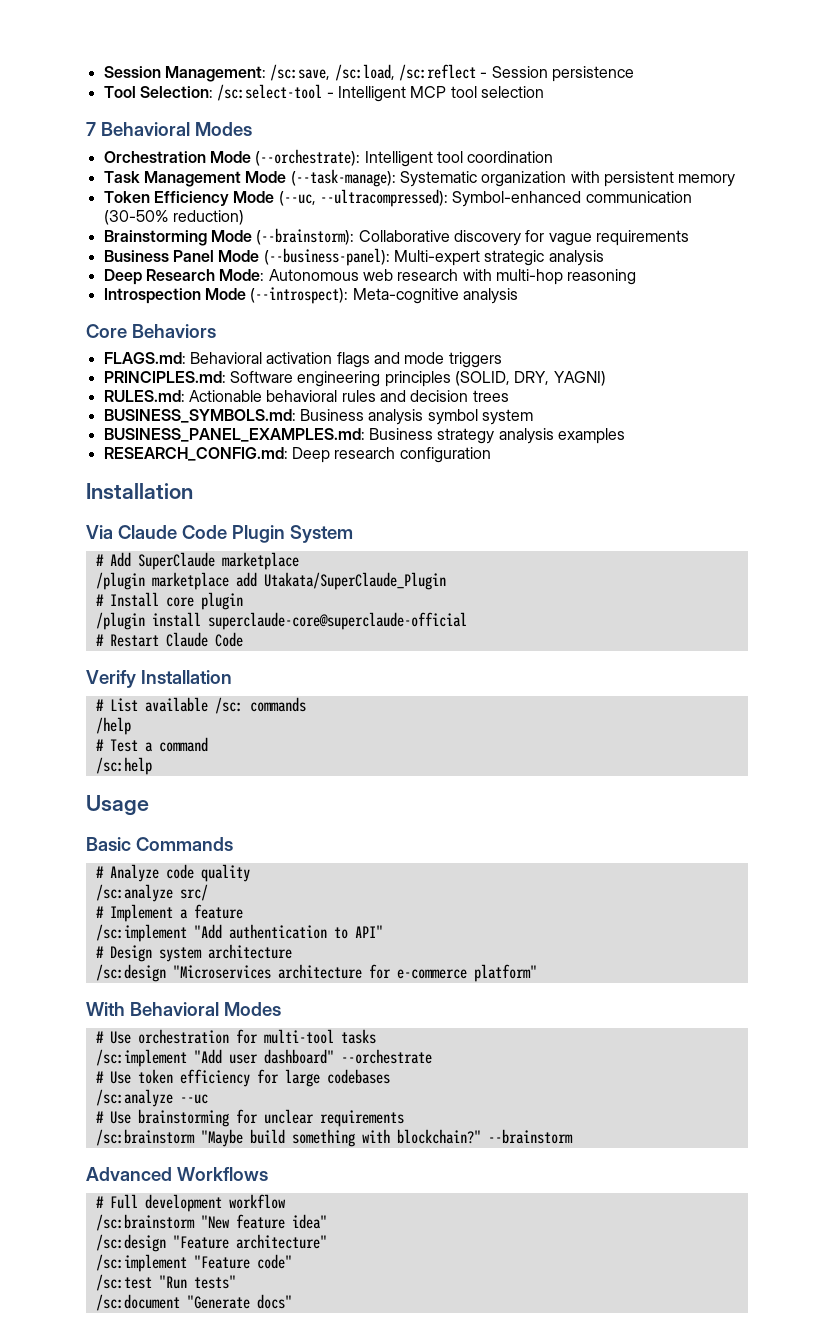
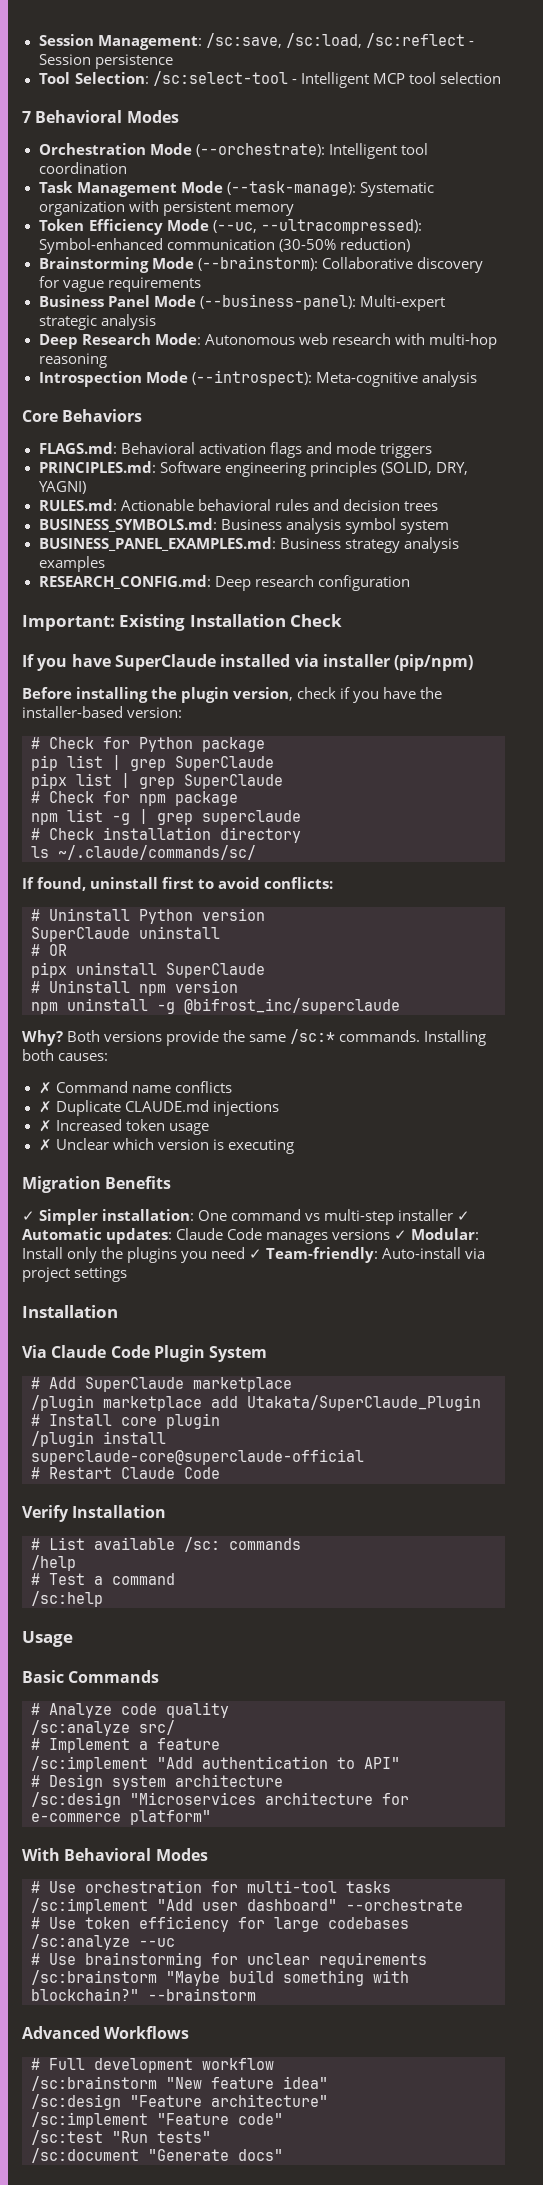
+ Important: Existing Installation Check
+ If you have SuperClaude installed via installer (pip/npm)
+ Before installing the plugin version, check if you have the installer-based version:
+ # Check for Python package
+ pip list | grep SuperClaude
+ pipx list | grep SuperClaude
+ # Check for npm package
+ npm list -g | grep superclaude
+ # Check installation directory
+ ls ~/.claude/commands/sc/
+ If found, uninstall first to avoid conflicts:
+ # Uninstall Python version
+ SuperClaude uninstall
+ # OR
+ pipx uninstall SuperClaude
+ # Uninstall npm version
+ npm uninstall -g @bifrost_inc/superclaude
+ Why? Both versions provide the same /sc:* commands. Installing both causes:
+ ✗ Command name conflicts
+ ✗ Duplicate CLAUDE.md injections
+ ✗ Increased token usage
+ ✗ Unclear which version is executing
+ Migration Benefits
+ ✓ Simpler installation: One command vs multi-step installer ✓ Automatic updates: Claude Code manages versions ✓ Modular: Install only the plugins you need ✓ Team-friendly: Auto-install via project settings

